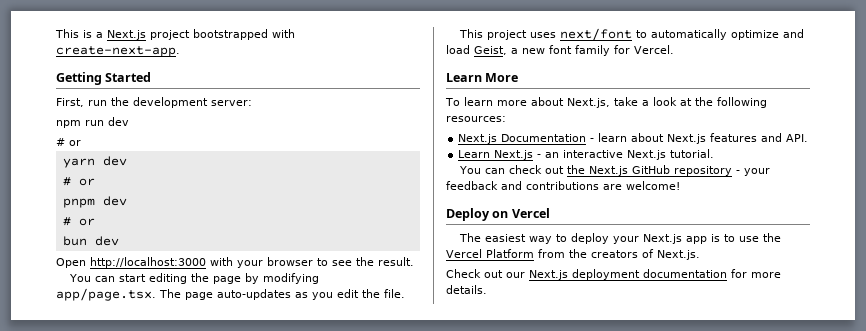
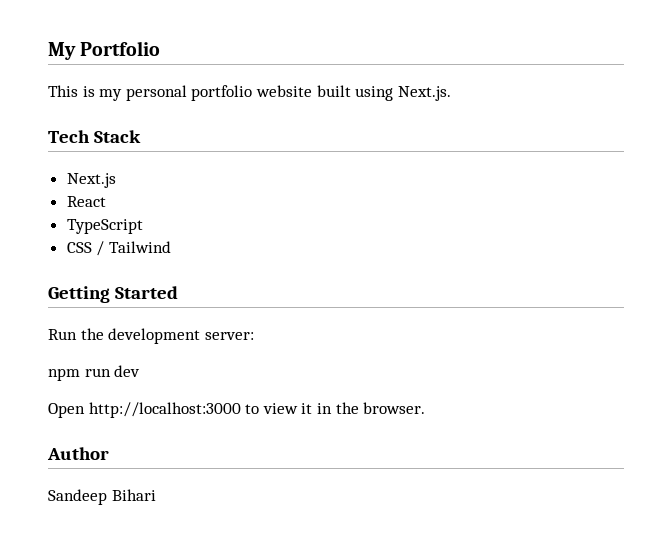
- This is a Next.js project bootstrapped with create-next-app.
+ My Portfolio
+ This is my personal portfolio website built using Next.js.
+ Tech Stack
+ Next.js
+ React
+ TypeScript
+ CSS / Tailwind
- First, run the development server:
+ Run the development server:
  npm run dev
- # or
- yarn dev
- # or
- pnpm dev
- # or
- bun dev
- Open http://localhost:3000 with your browser to see the result.
- You can start editing the page by modifying app/page.tsx. The page auto-updates as you edit the file.
- This project uses next/font to automatically optimize and load Geist, a new font family for Vercel.
- Learn More
- To learn more about Next.js, take a look at the following resources:
- Next.js Documentation - learn about Next.js features and API.
- Learn Next.js - an interactive Next.js tutorial.
- You can check out the Next.js GitHub repository - your feedback and contributions are welcome!
- Deploy on Vercel
- The easiest way to deploy your Next.js app is to use the Vercel Platform from the creators of Next.js.
- Check out our Next.js deployment documentation for more details.
+ Open http://localhost:3000 to view it in the browser.
+ Author
+ Sandeep Bihari

